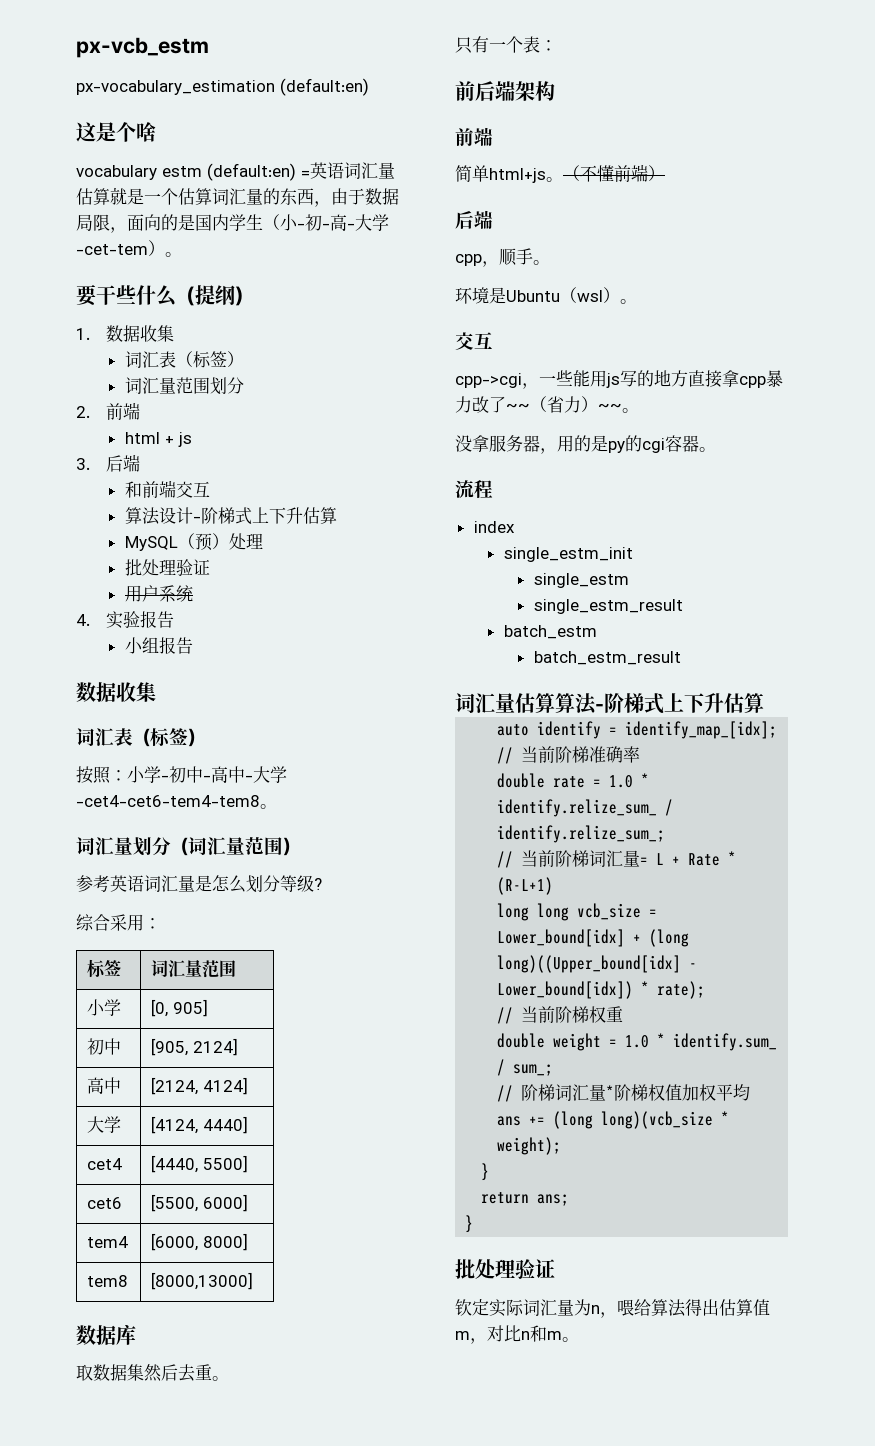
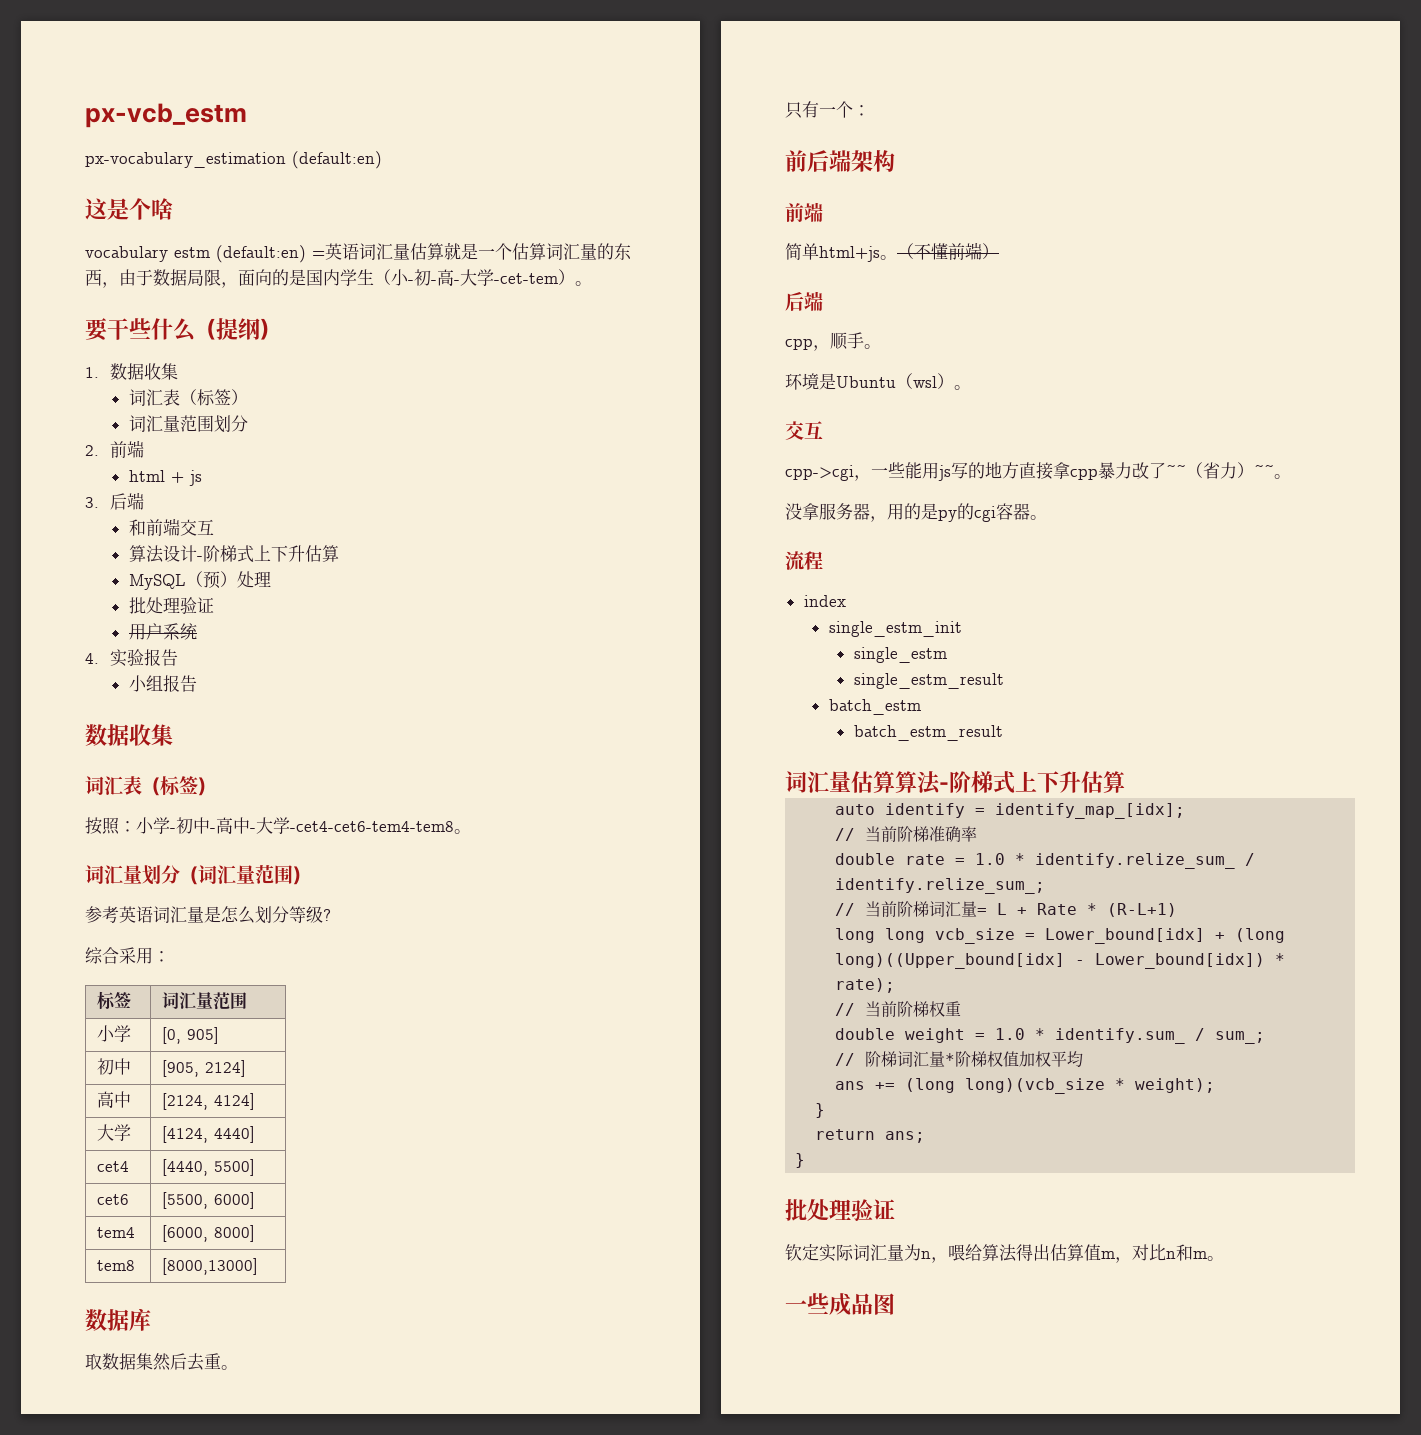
- 只有一个表：
+ 只有一个：
+ 一些成品图

